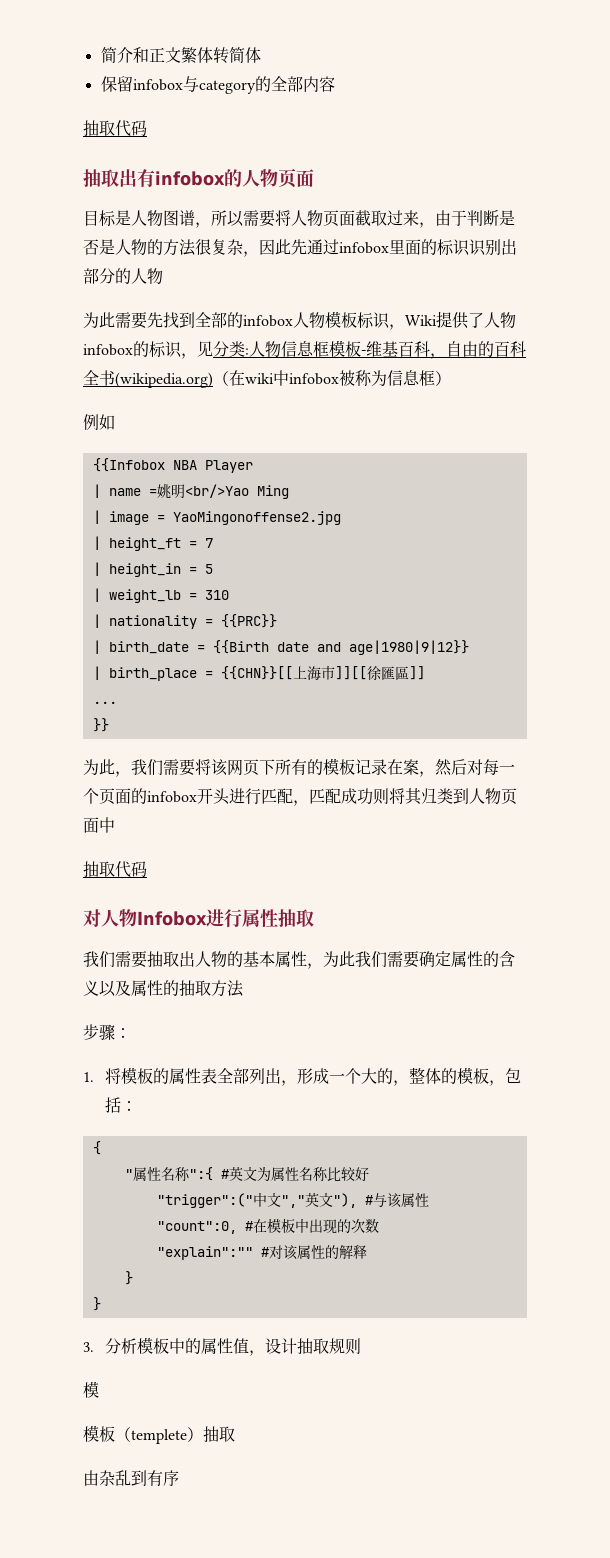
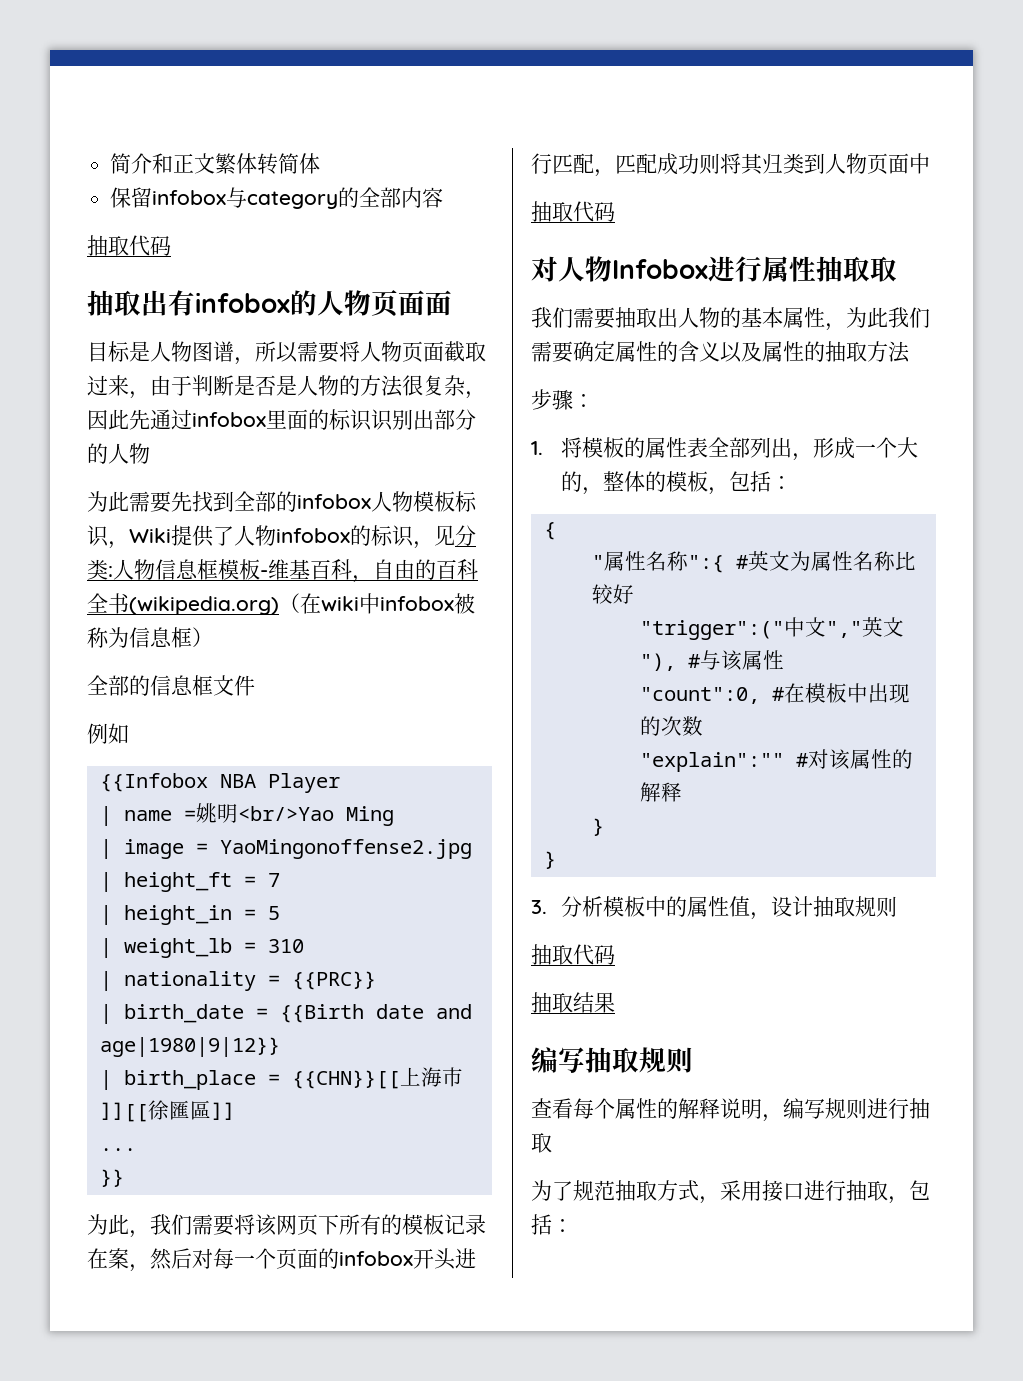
- 抽取出有infobox的人物页面
+ 抽取出有infobox的人物页面面
+ 全部的信息框文件
- 对人物Infobox进行属性抽取
+ 对人物Infobox进行属性抽取取
  3.分析模板中的属性值，设计抽取规则
- 模
- 模板（templete）抽取
- 由杂乱到有序
+ 抽取代码
+ 抽取结果
+ 编写抽取规则
+ 查看每个属性的解释说明，编写规则进行抽取
+ 为了规范抽取方式，采用接口进行抽取，包括：

